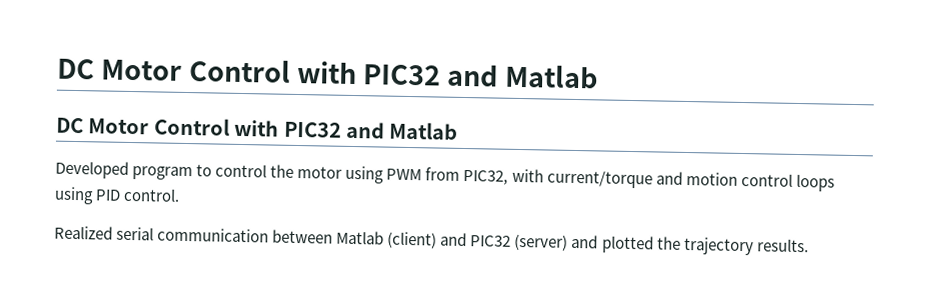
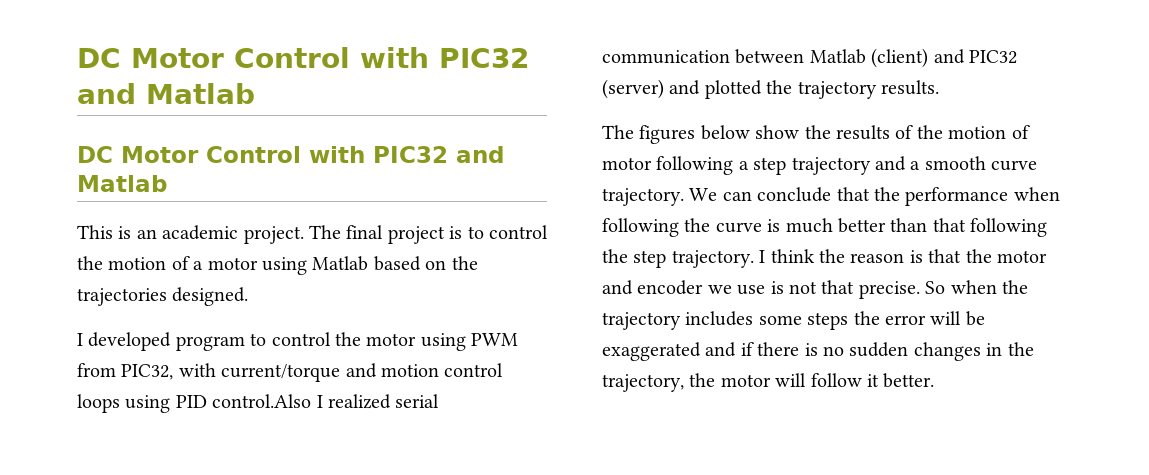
- Developed program to control the motor using PWM from PIC32, with current/torque and motion control loops using PID control.
- Realized serial communication between Matlab (client) and PIC32 (server) and plotted the trajectory results.
+ This is an academic project. The final project is to control the motion of a motor using Matlab based on the trajectories designed.
+ I developed program to control the motor using PWM from PIC32, with current/torque and motion control loops using PID control.Also I realized serial communication between Matlab (client) and PIC32 (server) and plotted the trajectory results.
+ The figures below show the results of the motion of motor following a step trajectory and a smooth curve trajectory. We can conclude that the performance when following the curve is much better than that following the step trajectory. I think the reason is that the motor and encoder we use is not that precise. So when the trajectory includes some steps the error will be exaggerated and if there is no sudden changes in the trajectory, the motor will follow it better.

